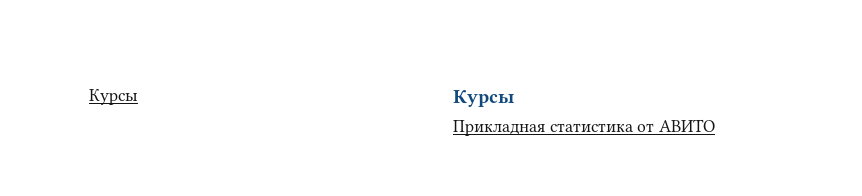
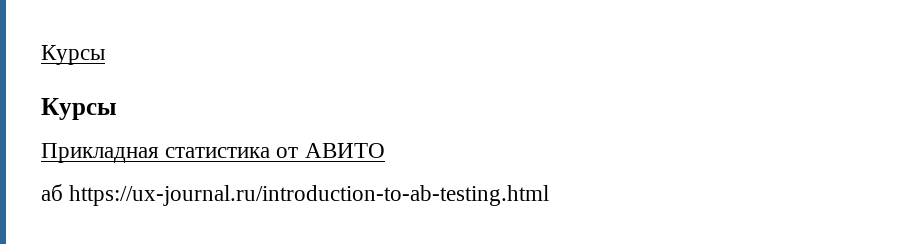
+ аб https://ux-journal.ru/introduction-to-ab-testing.html

